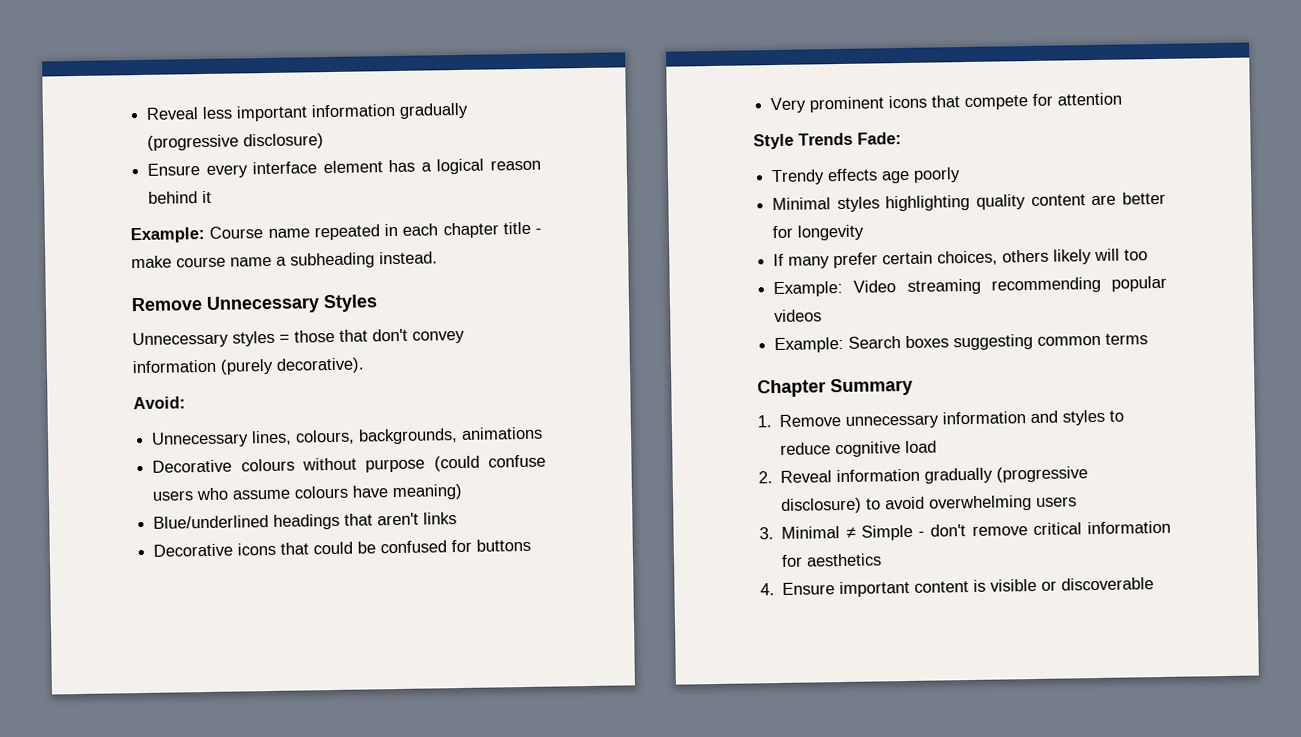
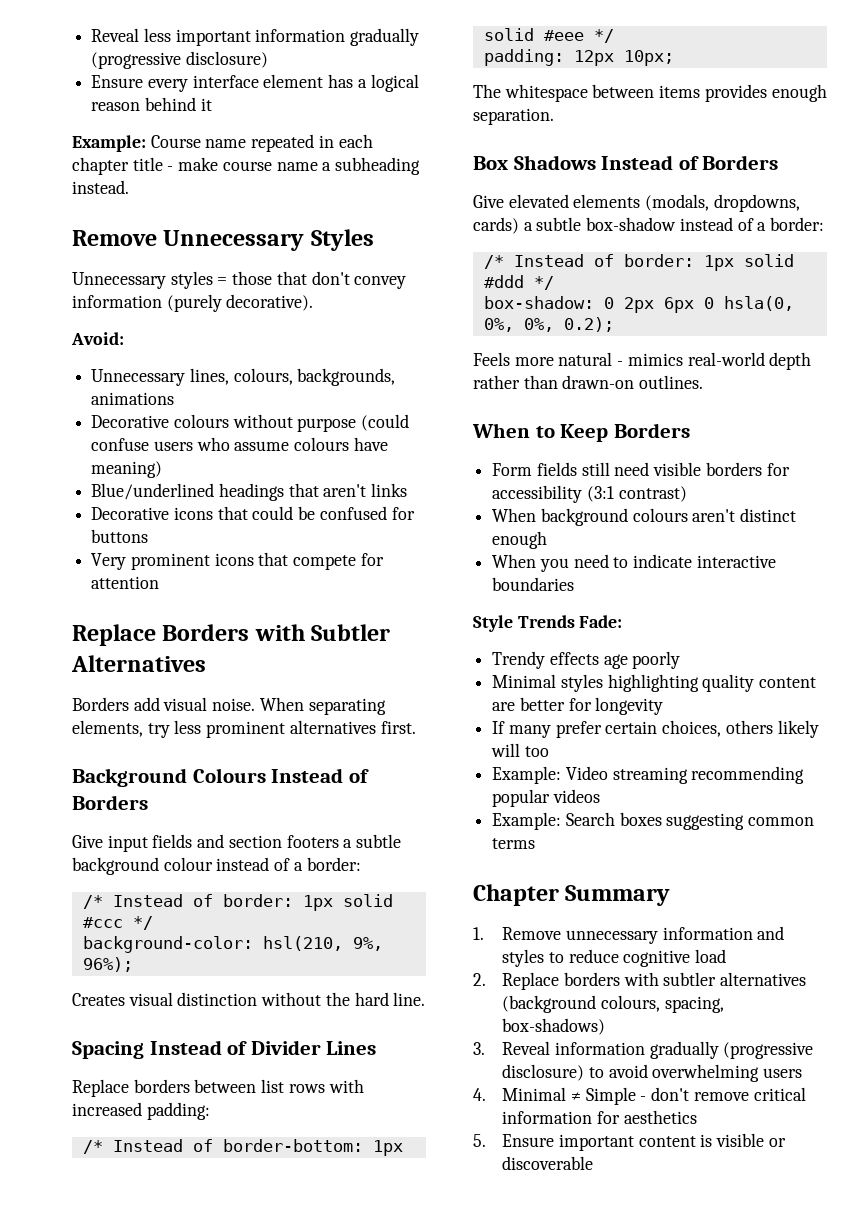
+ Replace Borders with Subtler Alternatives
+ Borders add visual noise. When separating elements, try less prominent alternatives first.
+ Background Colours Instead of Borders
+ Give input fields and section footers a subtle background colour instead of a border:
+ /* Instead of border: 1px solid #ccc */
+ background-color: hsl(210, 9%, 96%);
+ Creates visual distinction without the hard line.
+ Spacing Instead of Divider Lines
+ Replace borders between list rows with increased padding:
+ /* Instead of border-bottom: 1px solid #eee */
+ padding: 12px 10px;
+ The whitespace between items provides enough separation.
+ Box Shadows Instead of Borders
+ Give elevated elements (modals, dropdowns, cards) a subtle box-shadow instead of a border:
+ /* Instead of border: 1px solid #ddd */
+ box-shadow: 0 2px 6px 0 hsla(0, 0%, 0%, 0.2);
+ Feels more natural - mimics real-world depth rather than drawn-on outlines.
+ When to Keep Borders
+ Form fields still need visible borders for accessibility (3:1 contrast)
+ When background colours aren't distinct enough
+ When you need to indicate interactive boundaries
- 2. Reveal information gradually (progressive disclosure) to avoid overwhelming users
+ 2. Replace borders with subtler alternatives (background colours, spacing, box-shadows)
+ 3. Reveal information gradually (progressive disclosure) to avoid overwhelming users
- 3. Minimal ≠ Simple - don't remove critical information for aesthetics
+ 4. Minimal ≠ Simple - don't remove critical information for aesthetics
- 4. Ensure important content is visible or discoverable
+ 5. Ensure important content is visible or discoverable

